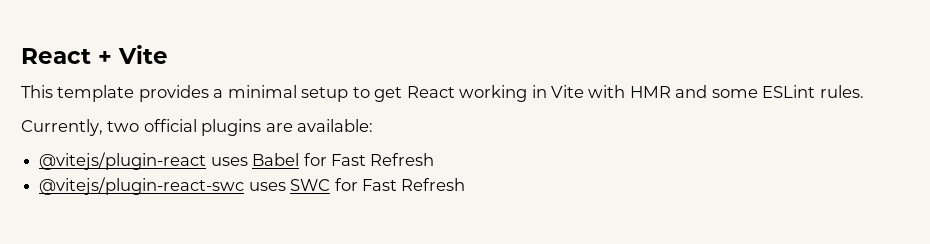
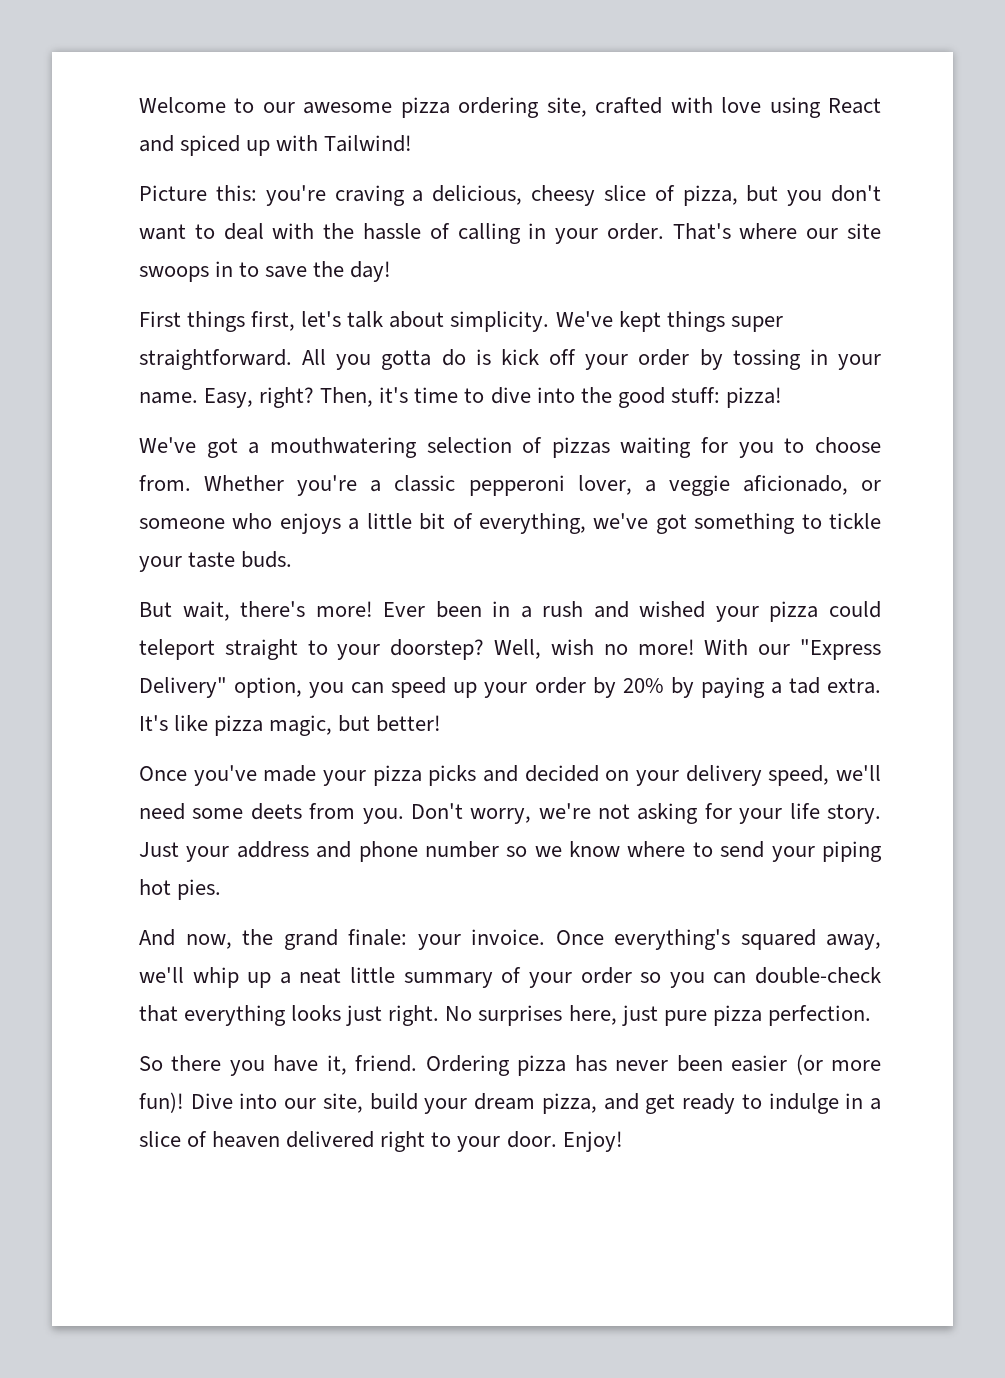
- React + Vite
- This template provides a minimal setup to get React working in Vite with HMR and some ESLint rules.
- Currently, two official plugins are available:
- @vitejs/plugin-react uses Babel for Fast Refresh
- @vitejs/plugin-react-swc uses SWC for Fast Refresh
+ Welcome to our awesome pizza ordering site, crafted with love using React and spiced up with Tailwind!
+ Picture this: you're craving a delicious, cheesy slice of pizza, but you don't want to deal with the hassle of calling in your order. That's where our site swoops in to save the day!
+ First things first, let's talk about simplicity. We've kept things super straightforward. All you gotta do is kick off your order by tossing in your name. Easy, right? Then, it's time to dive into the good stuff: pizza!
+ We've got a mouthwatering selection of pizzas waiting for you to choose from. Whether you're a classic pepperoni lover, a veggie aficionado, or someone who enjoys a little bit of everything, we've got something to tickle your taste buds.
+ But wait, there's more! Ever been in a rush and wished your pizza could teleport straight to your doorstep? Well, wish no more! With our "Express Delivery" option, you can speed up your order by 20% by paying a tad extra. It's like pizza magic, but better!
+ Once you've made your pizza picks and decided on your delivery speed, we'll need some deets from you. Don't worry, we're not asking for your life story. Just your address and phone number so we know where to send your piping hot pies.
+ And now, the grand finale: your invoice. Once everything's squared away, we'll whip up a neat little summary of your order so you can double-check that everything looks just right. No surprises here, just pure pizza perfection.
+ So there you have it, friend. Ordering pizza has never been easier (or more fun)! Dive into our site, build your dream pizza, and get ready to indulge in a slice of heaven delivered right to your door. Enjoy!

